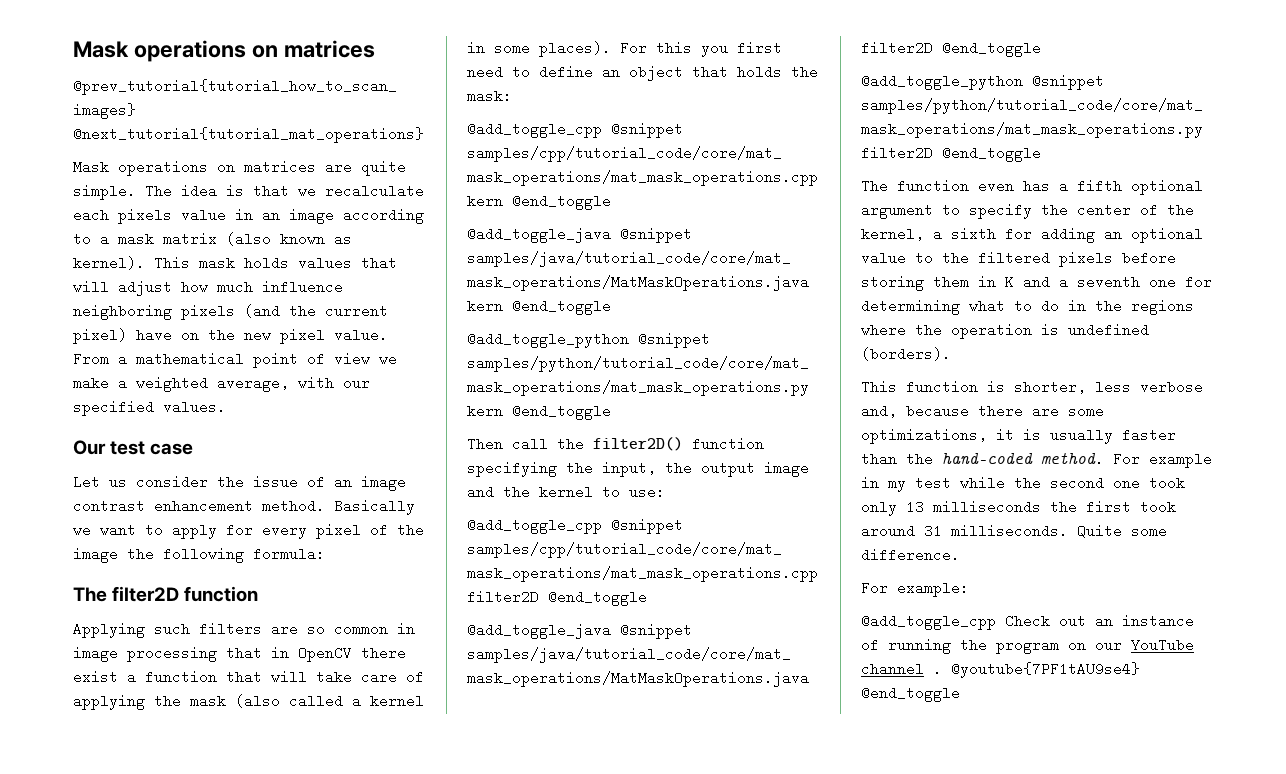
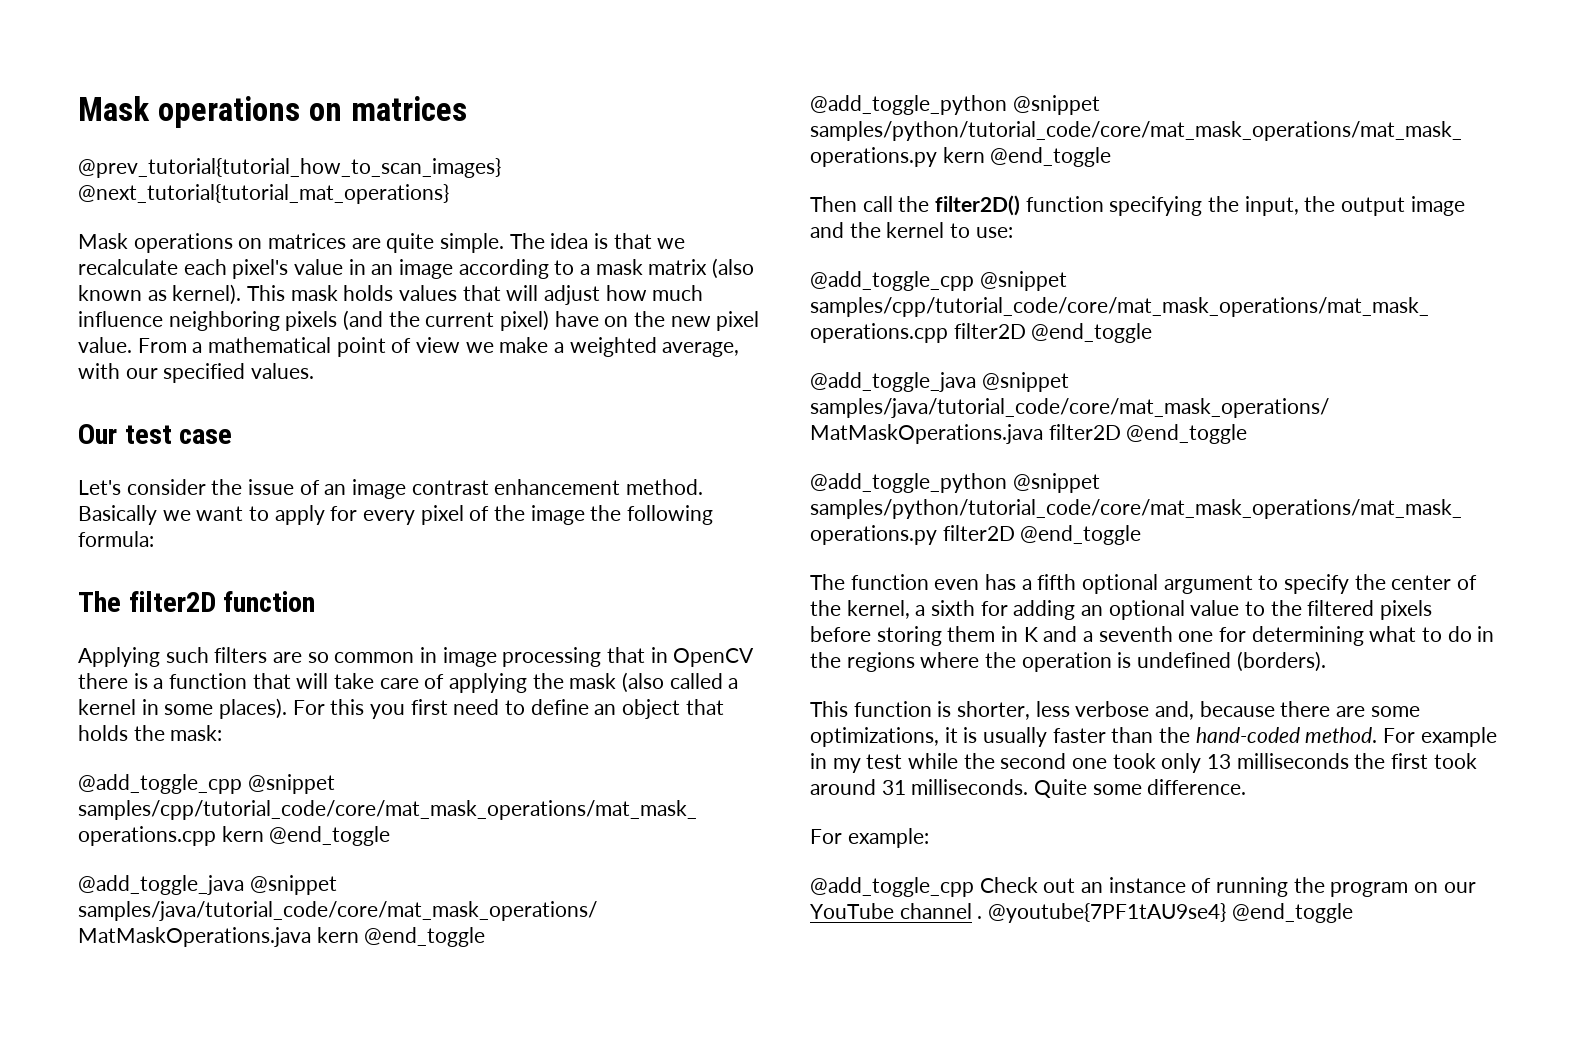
- The idea is that we recalculate each pixels value in an image according to a mask matrix (also known as kernel).
+ The idea is that we recalculate each pixel's value in an image according to a mask matrix (also known as kernel).
- Let us consider the issue of an image contrast enhancement method.
+ Let's consider the issue of an image contrast enhancement method.
- Applying such filters are so common in image processing that in OpenCV there exist a function that will take care of applying the mask (also called a kernel in some places).
+ Applying such filters are so common in image processing that in OpenCV there is a function that will take care of applying the mask (also called a kernel in some places).

